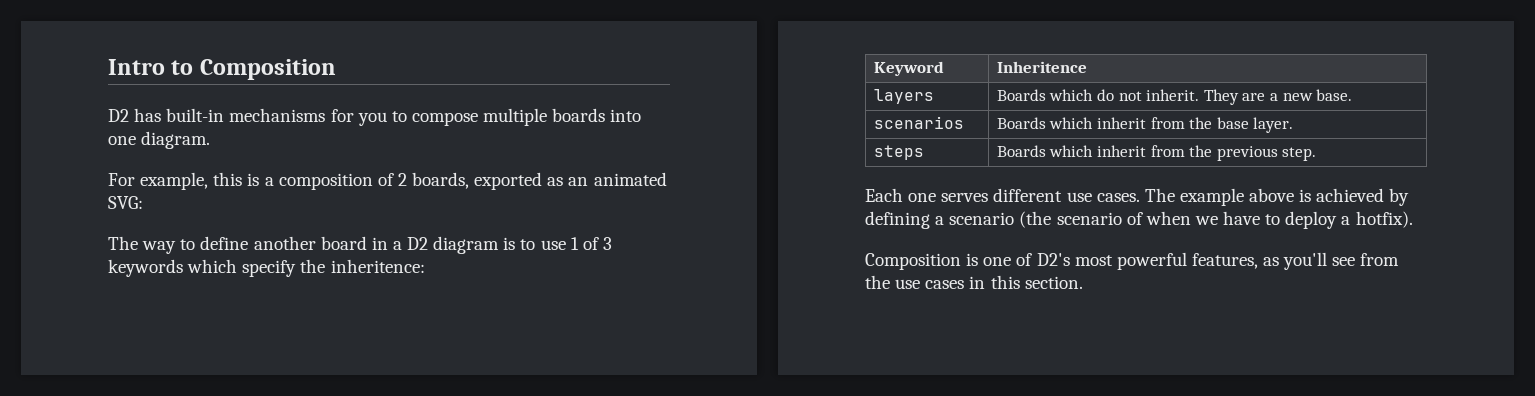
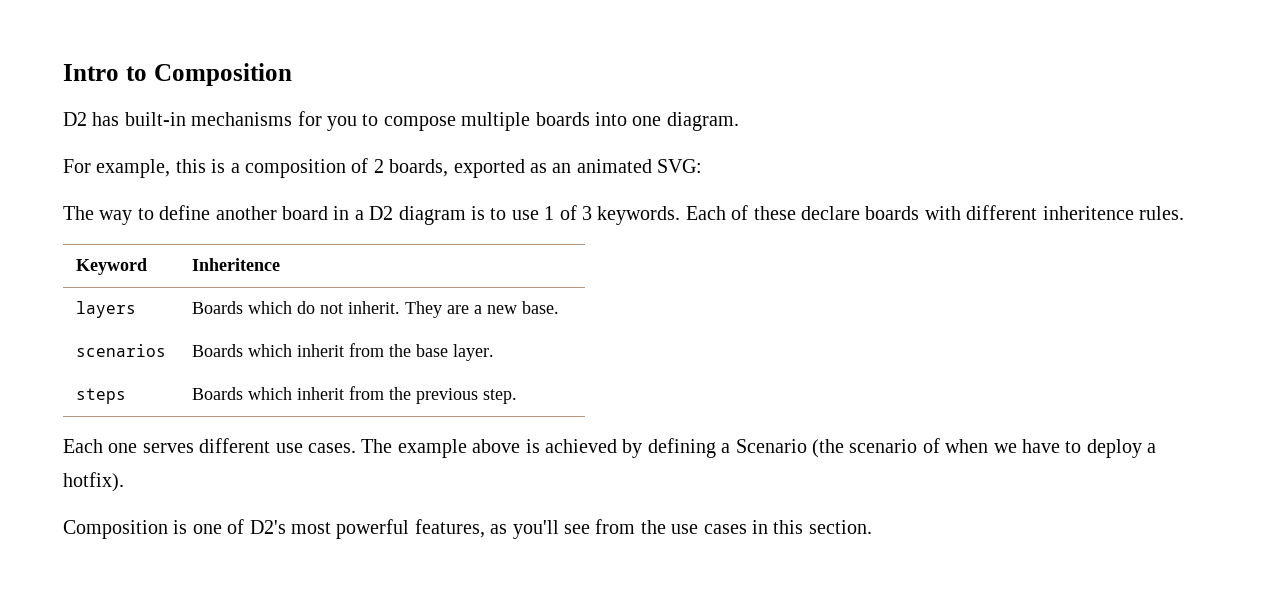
- The way to define another board in a D2 diagram is to use 1 of 3 keywords which specify the inheritence:
+ The way to define another board in a D2 diagram is to use 1 of 3 keywords. Each of these declare boards with different inheritence rules.
- The example above is achieved by defining a scenario (the scenario of when we have to deploy a hotfix).
+ The example above is achieved by defining a Scenario (the scenario of when we have to deploy a hotfix).

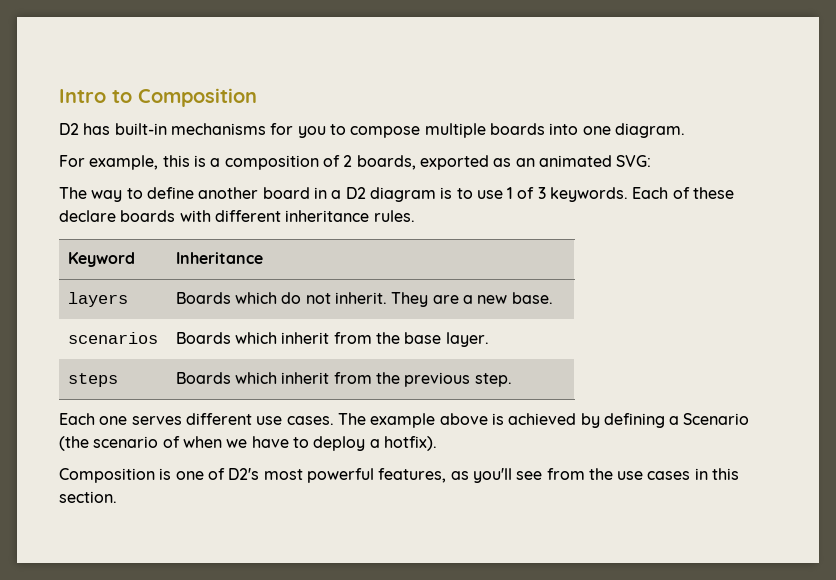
- Each of these declare boards with different inheritence rules.
+ Each of these declare boards with different inheritance rules.
- Keyword | Inheritence
+ Keyword | Inheritance

